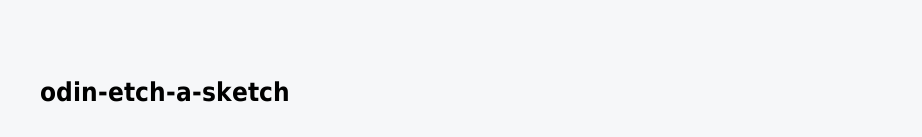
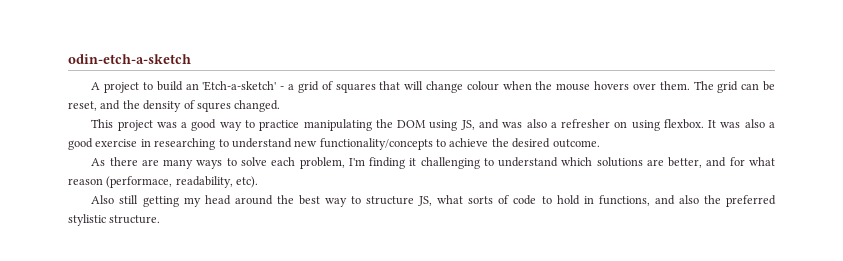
+ A project to build an 'Etch-a-sketch' - a grid of squares that will change colour when the mouse hovers over them. The grid can be reset, and the density of squres changed.
+ This project was a good way to practice manipulating the DOM using JS, and was also a refresher on using flexbox. It was also a good exercise in researching to understand new functionality/concepts to achieve the desired outcome.
+ As there are many ways to solve each problem, I'm finding it challenging to understand which solutions are better, and for what reason (performace, readability, etc).
+ Also still getting my head around the best way to structure JS, what sorts of code to hold in functions, and also the preferred stylistic structure.

